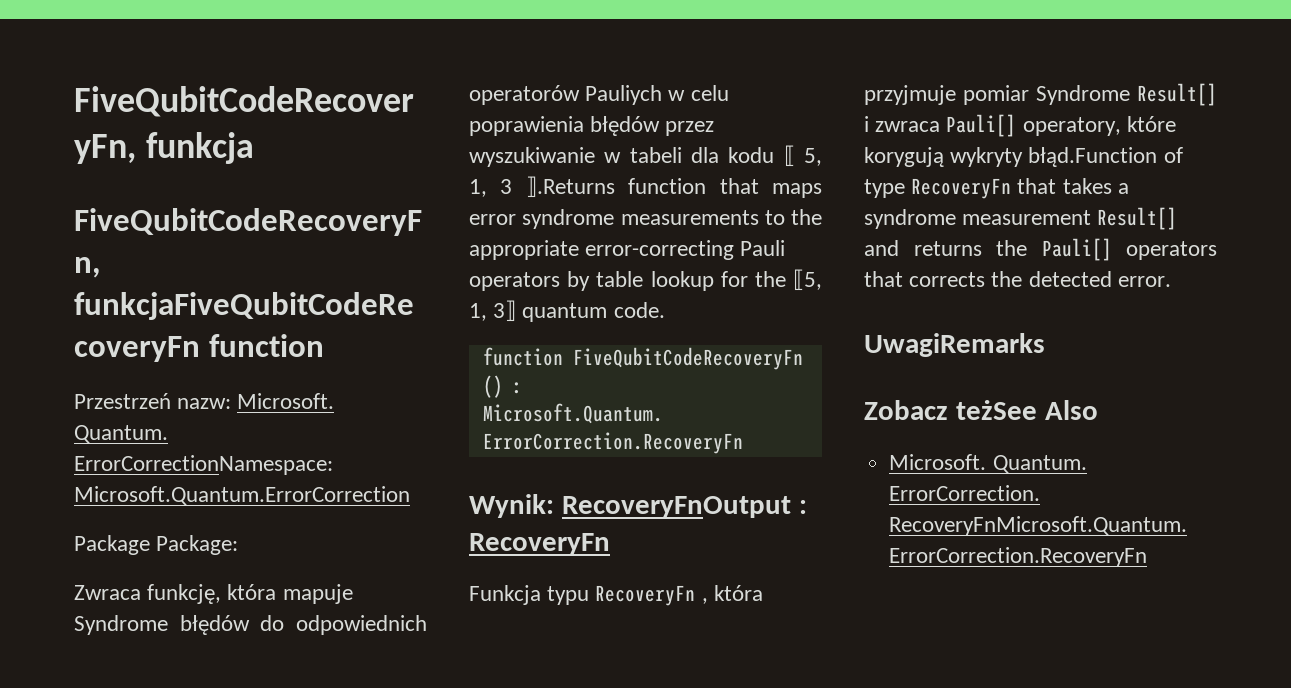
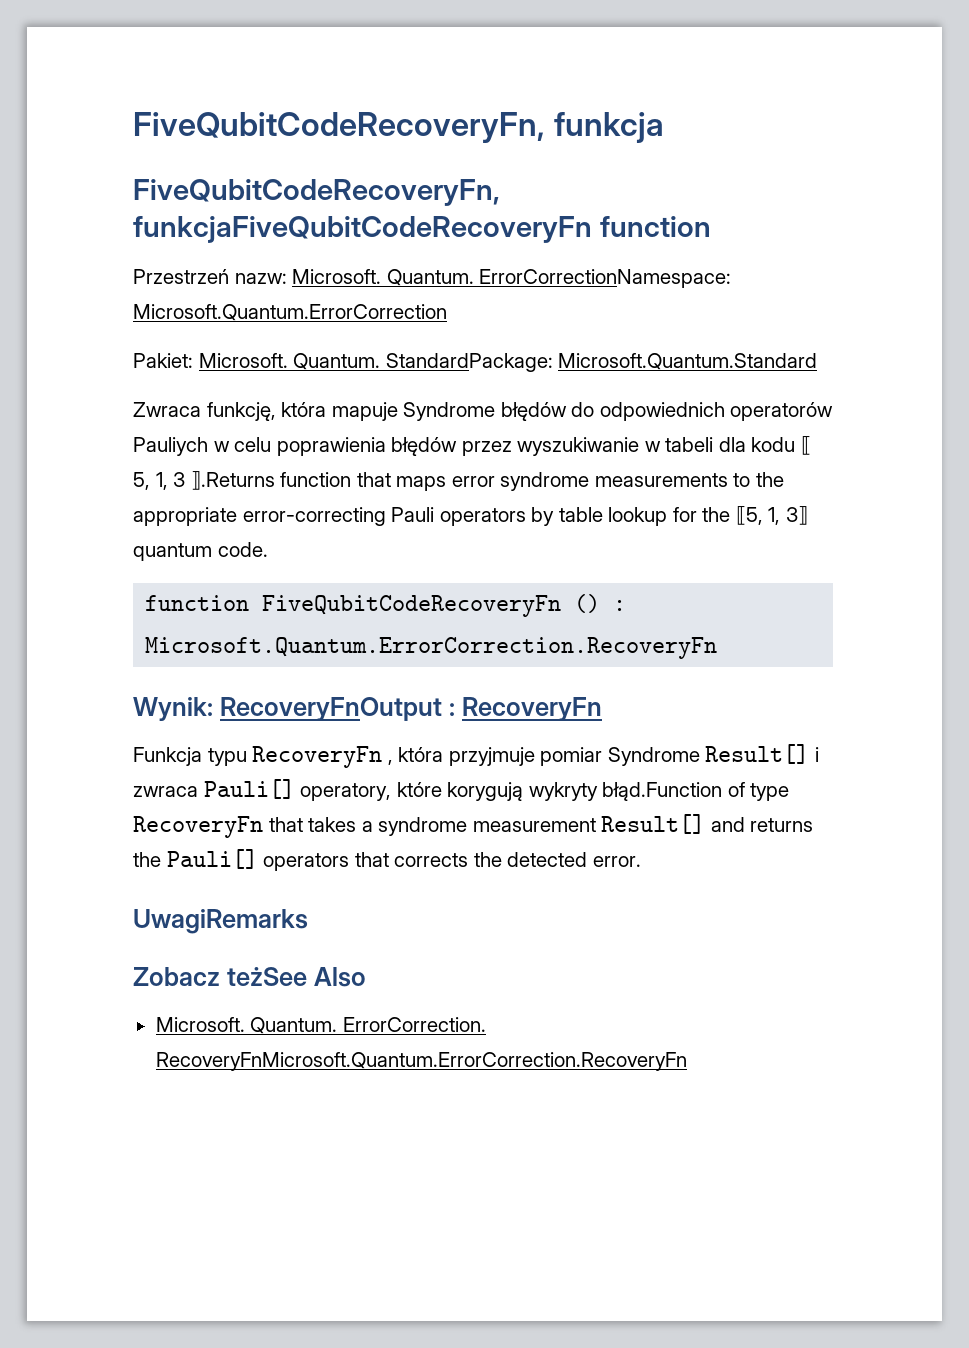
- Package Package:
+ Pakiet: Microsoft. Quantum. StandardPackage: Microsoft.Quantum.Standard

